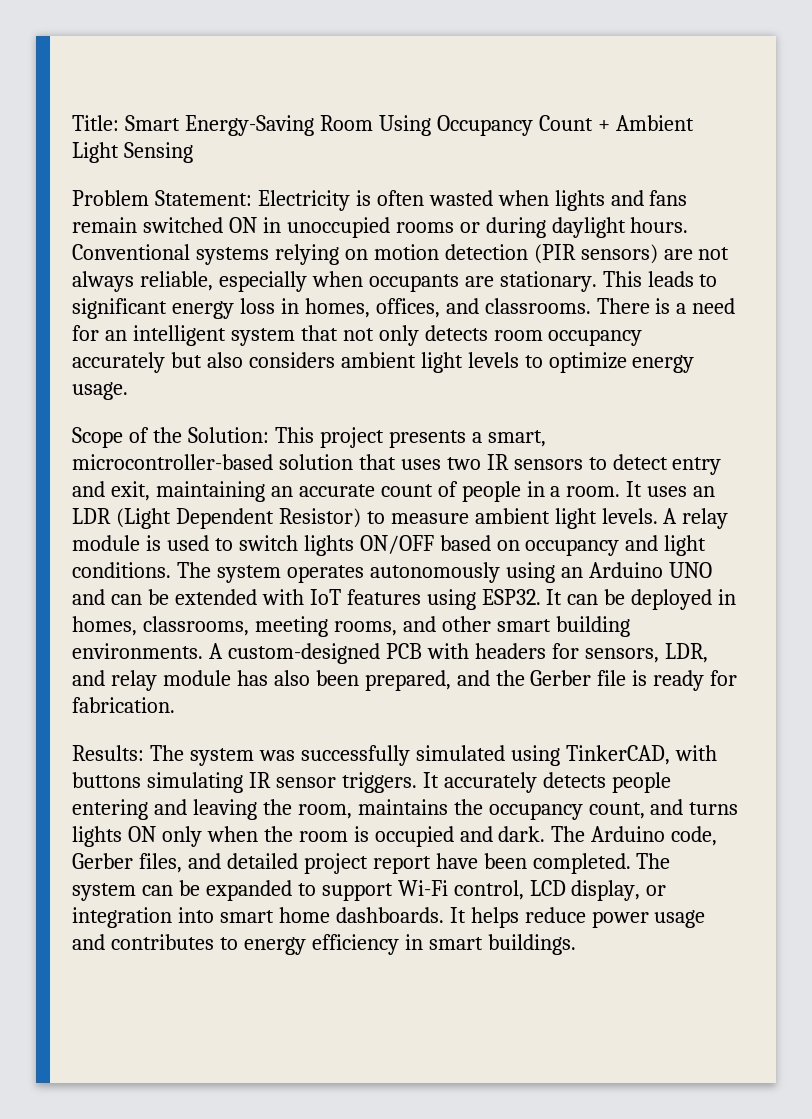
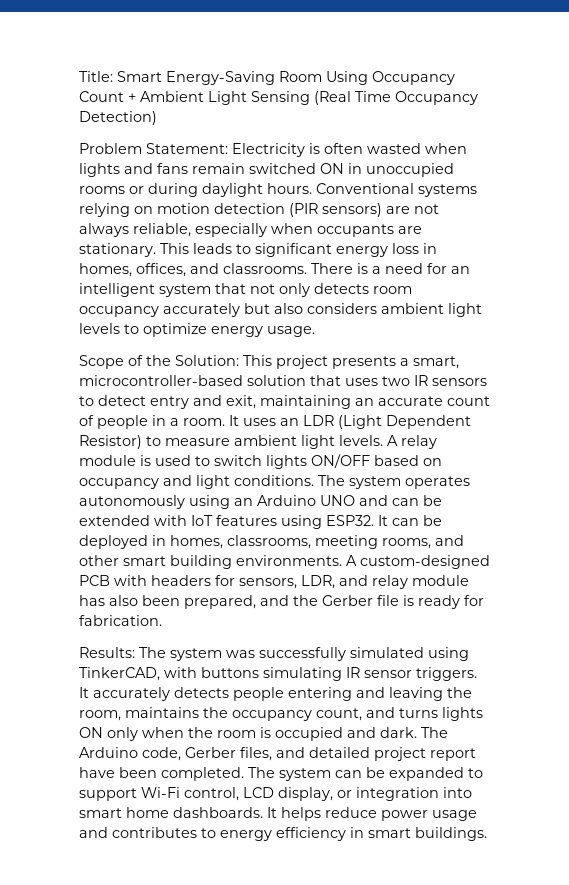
- Title: Smart Energy-Saving Room Using Occupancy Count + Ambient Light Sensing
+ Title: Smart Energy-Saving Room Using Occupancy Count + Ambient Light Sensing (Real Time Occupancy Detection)

